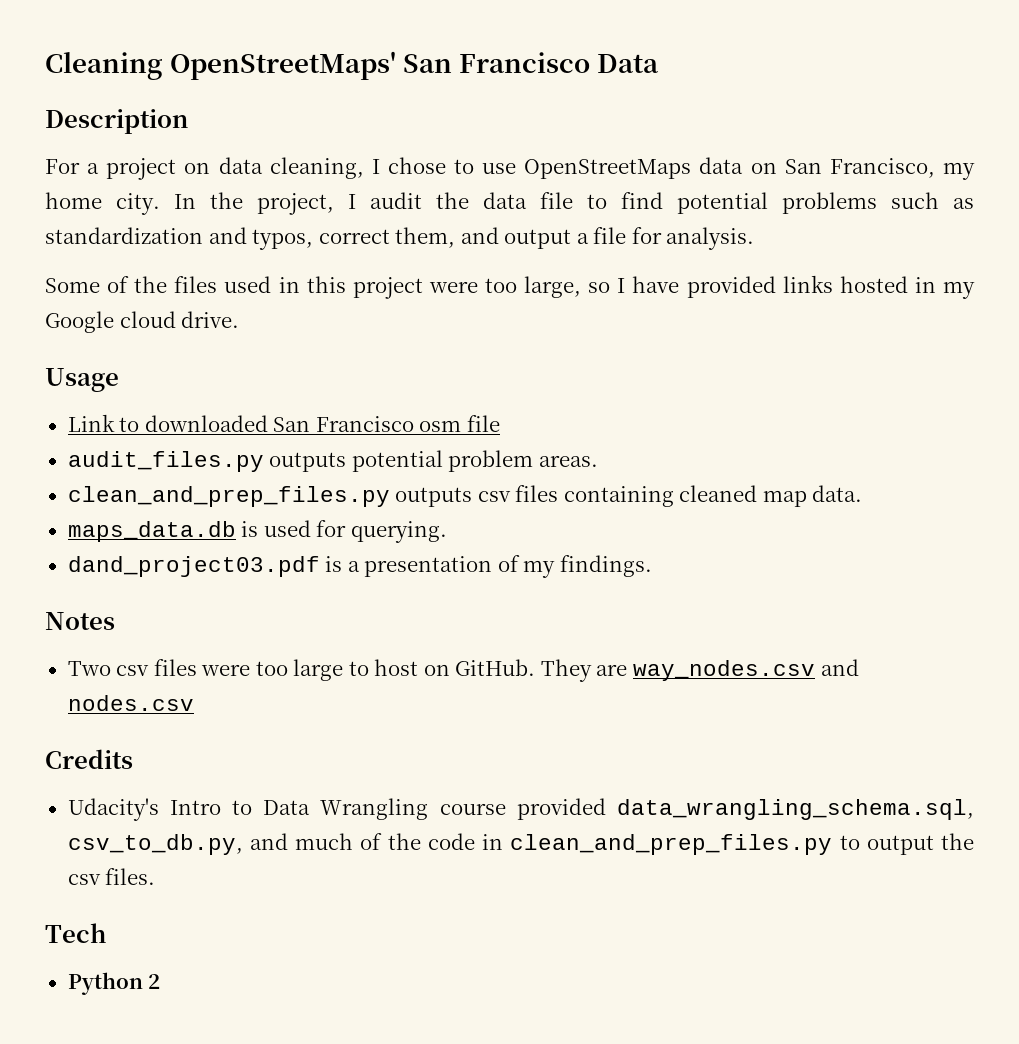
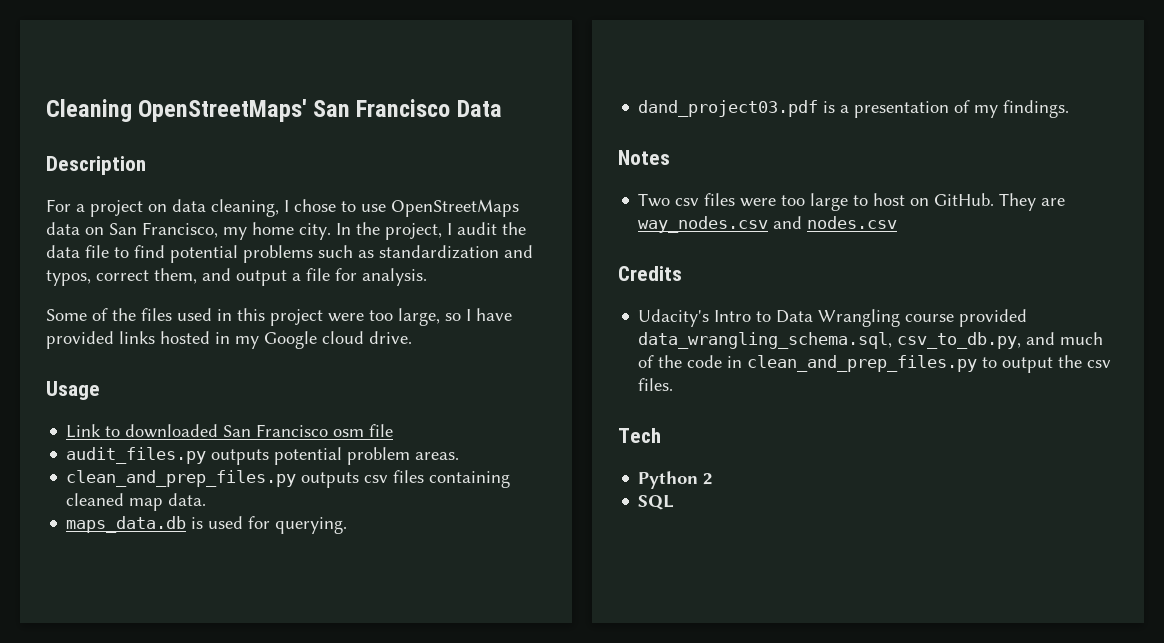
+ SQL

